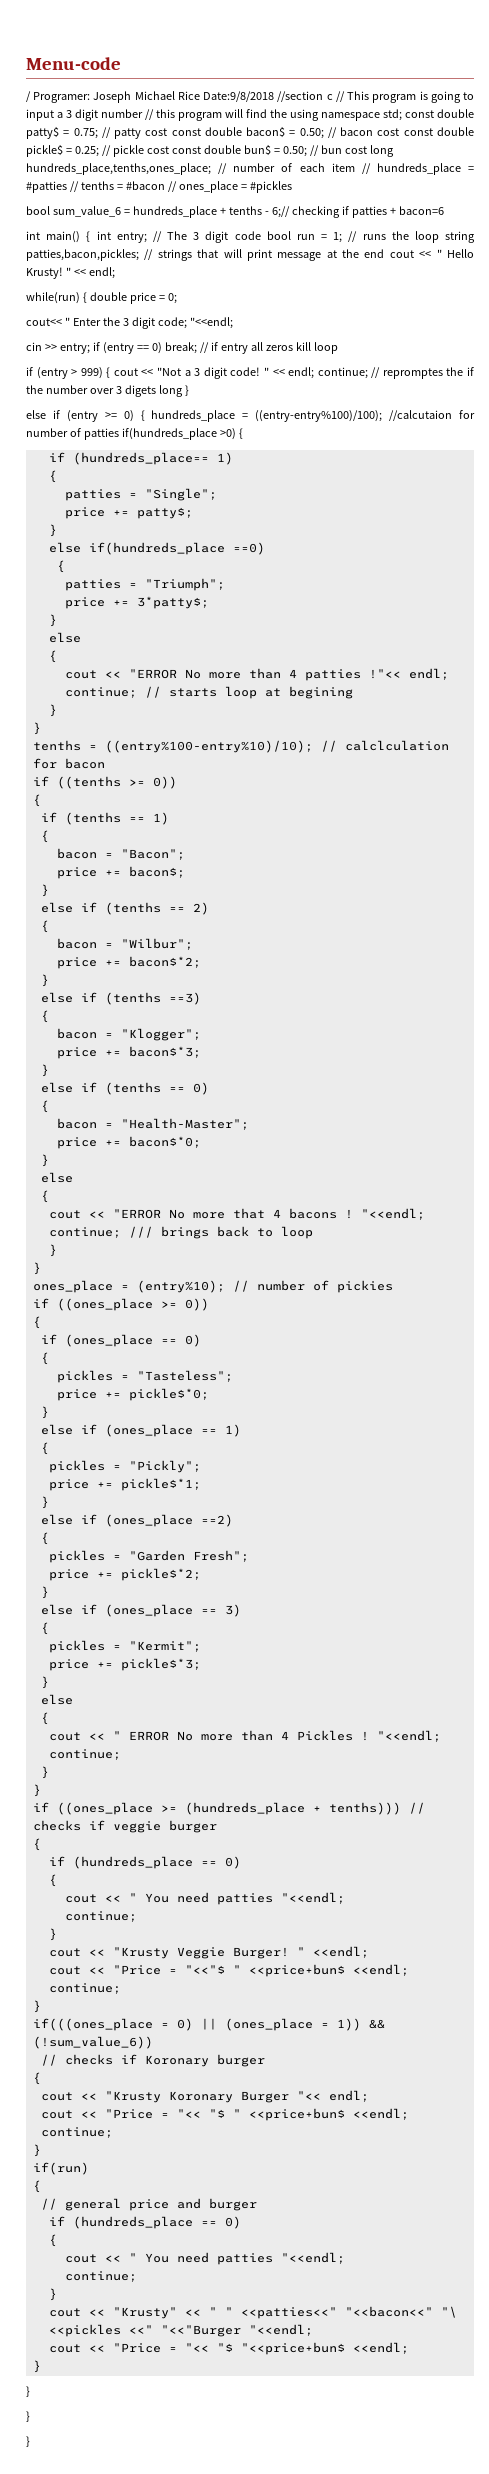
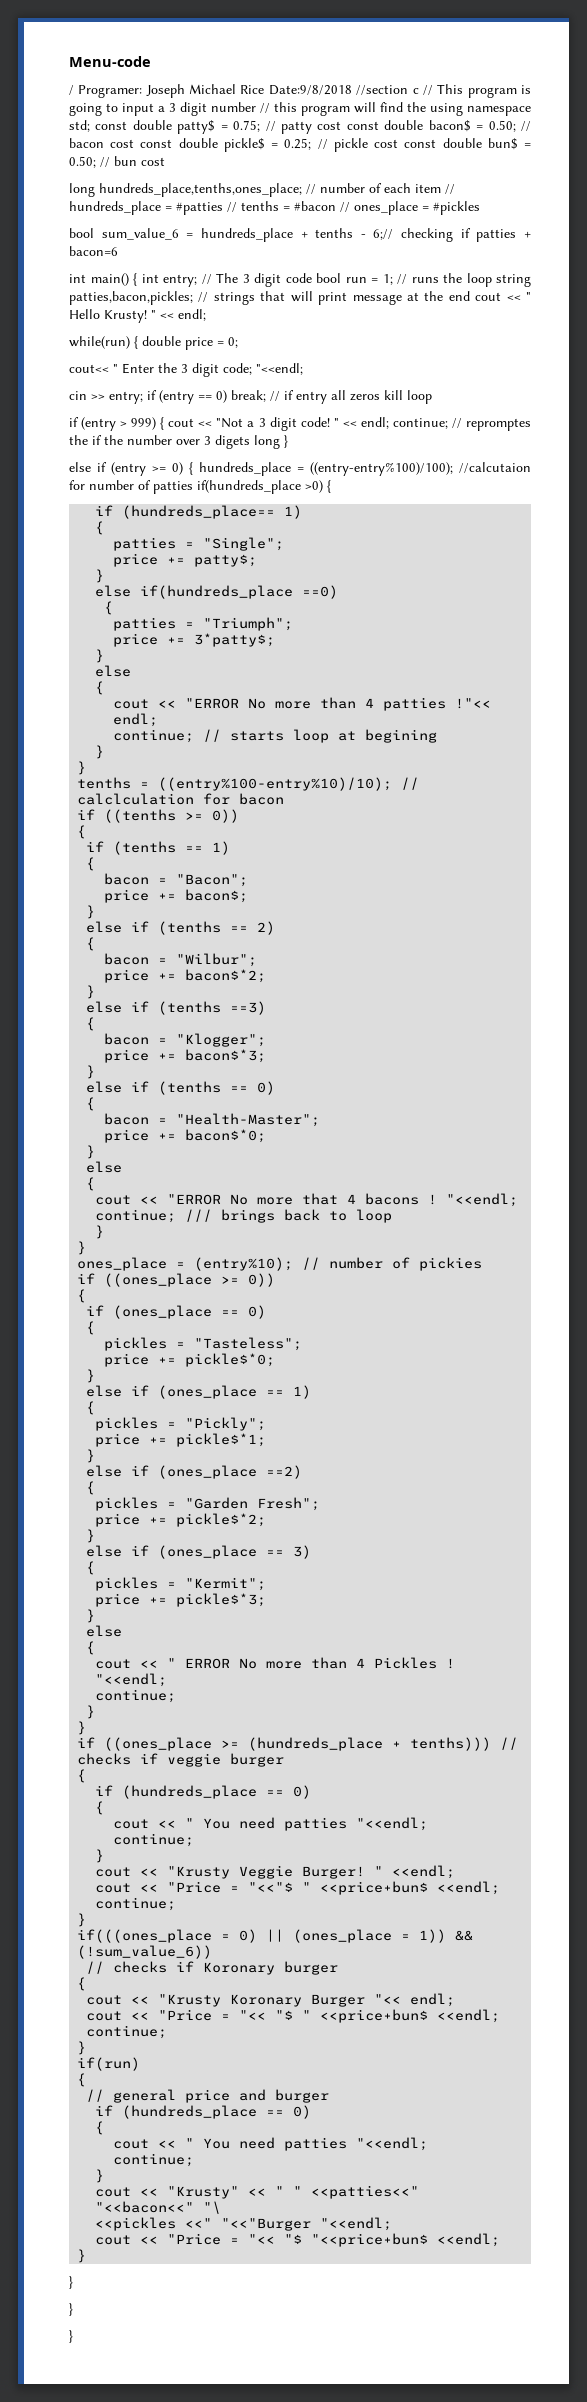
- // bun cost long hundreds_place,tenths,ones_place;
+ // bun cost
+ long hundreds_place,tenths,ones_place;

